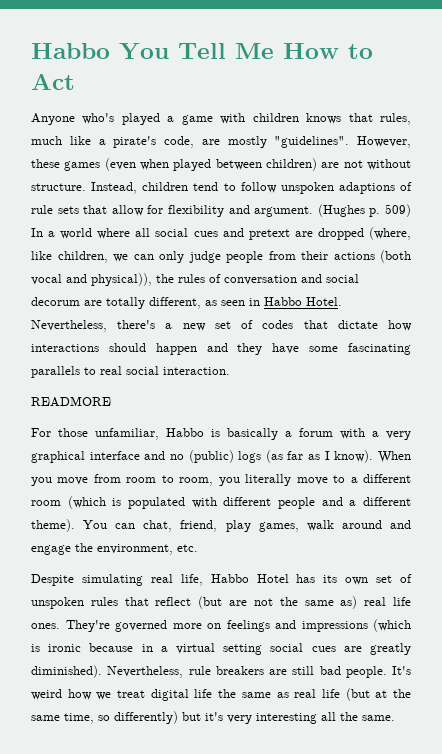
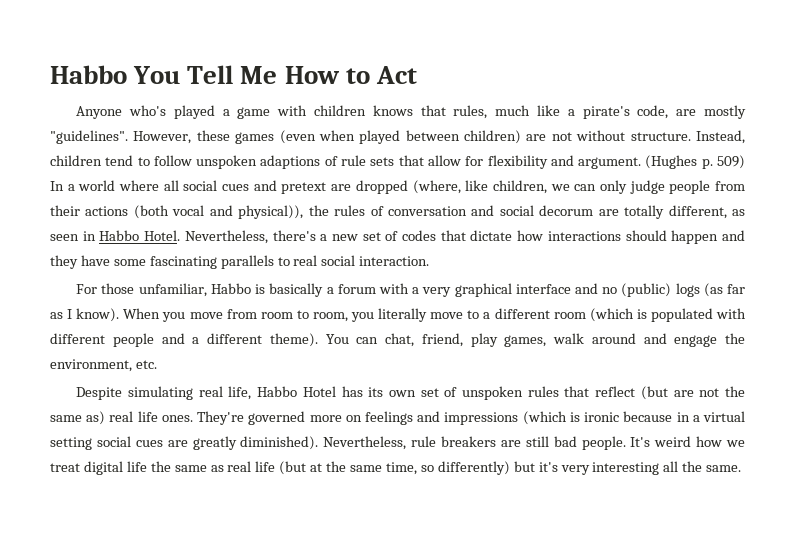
- READMORE

